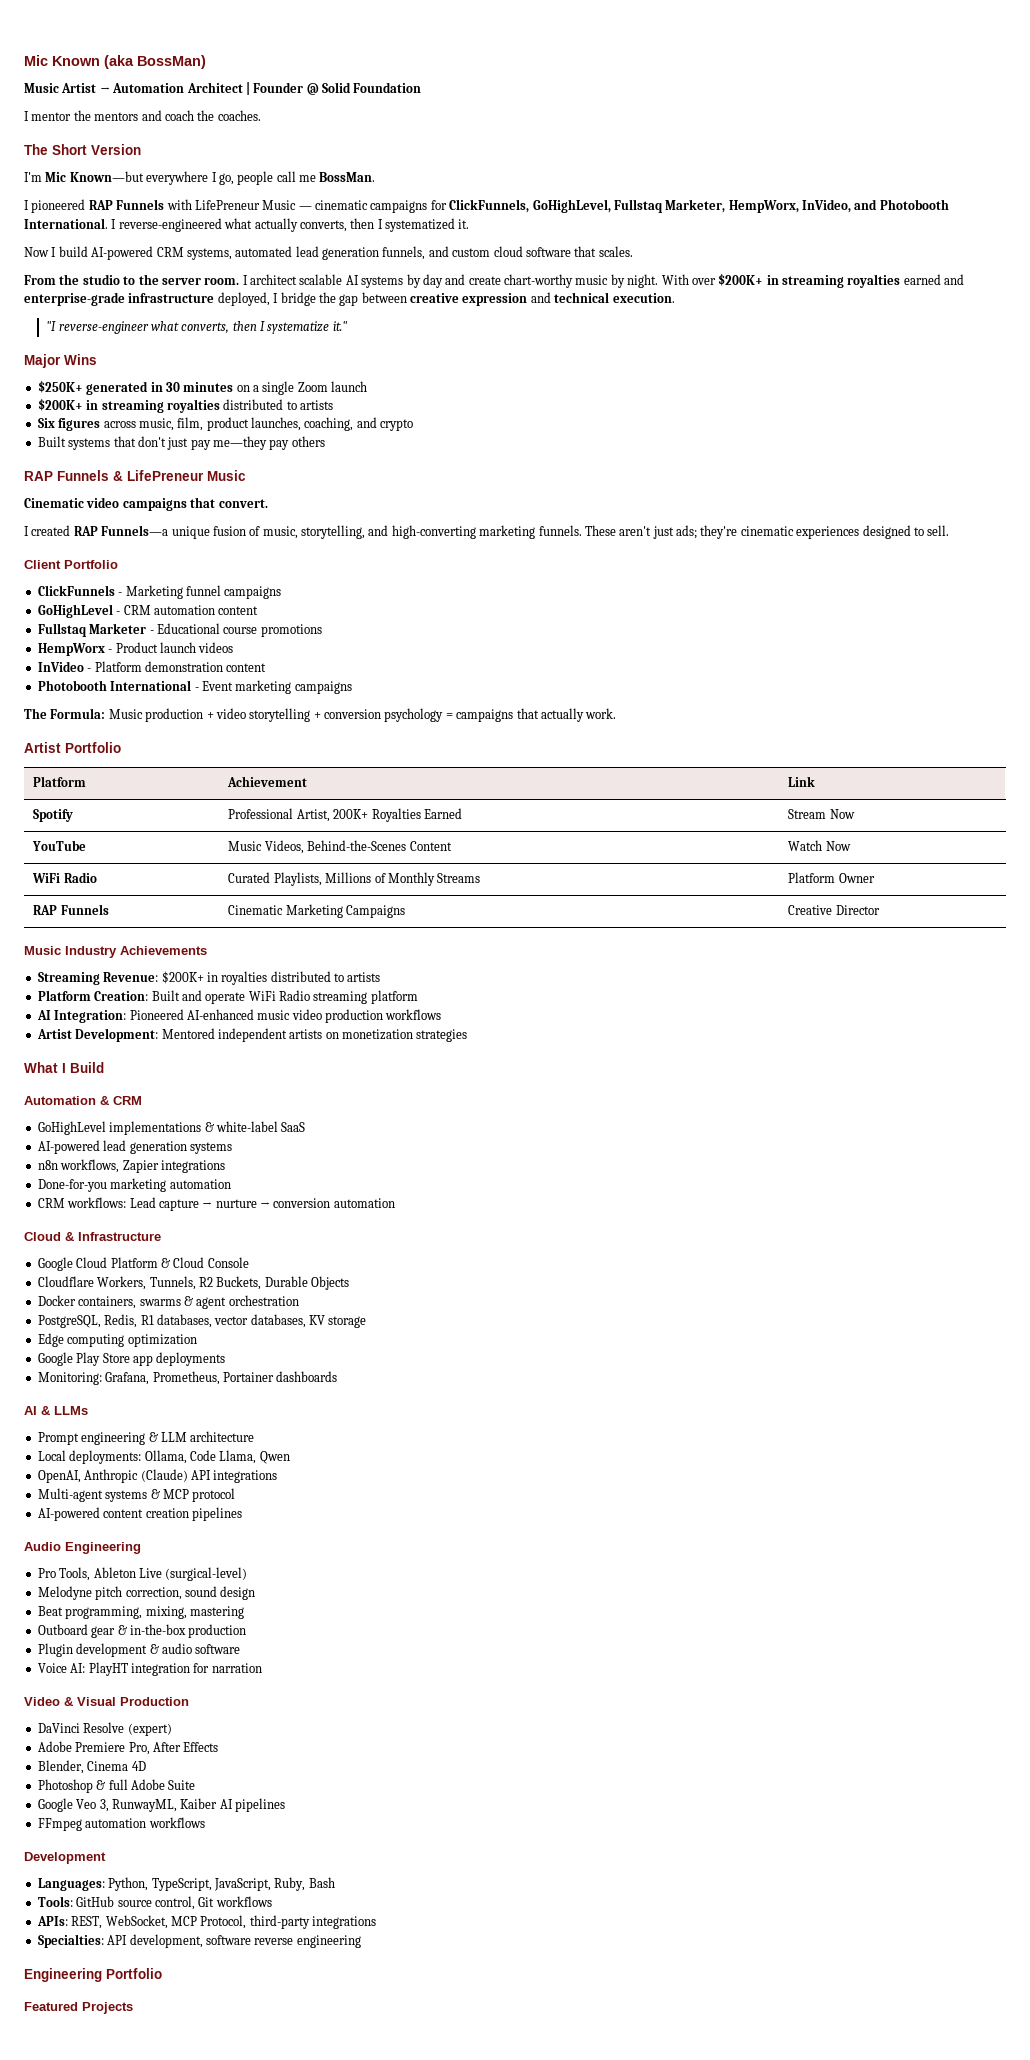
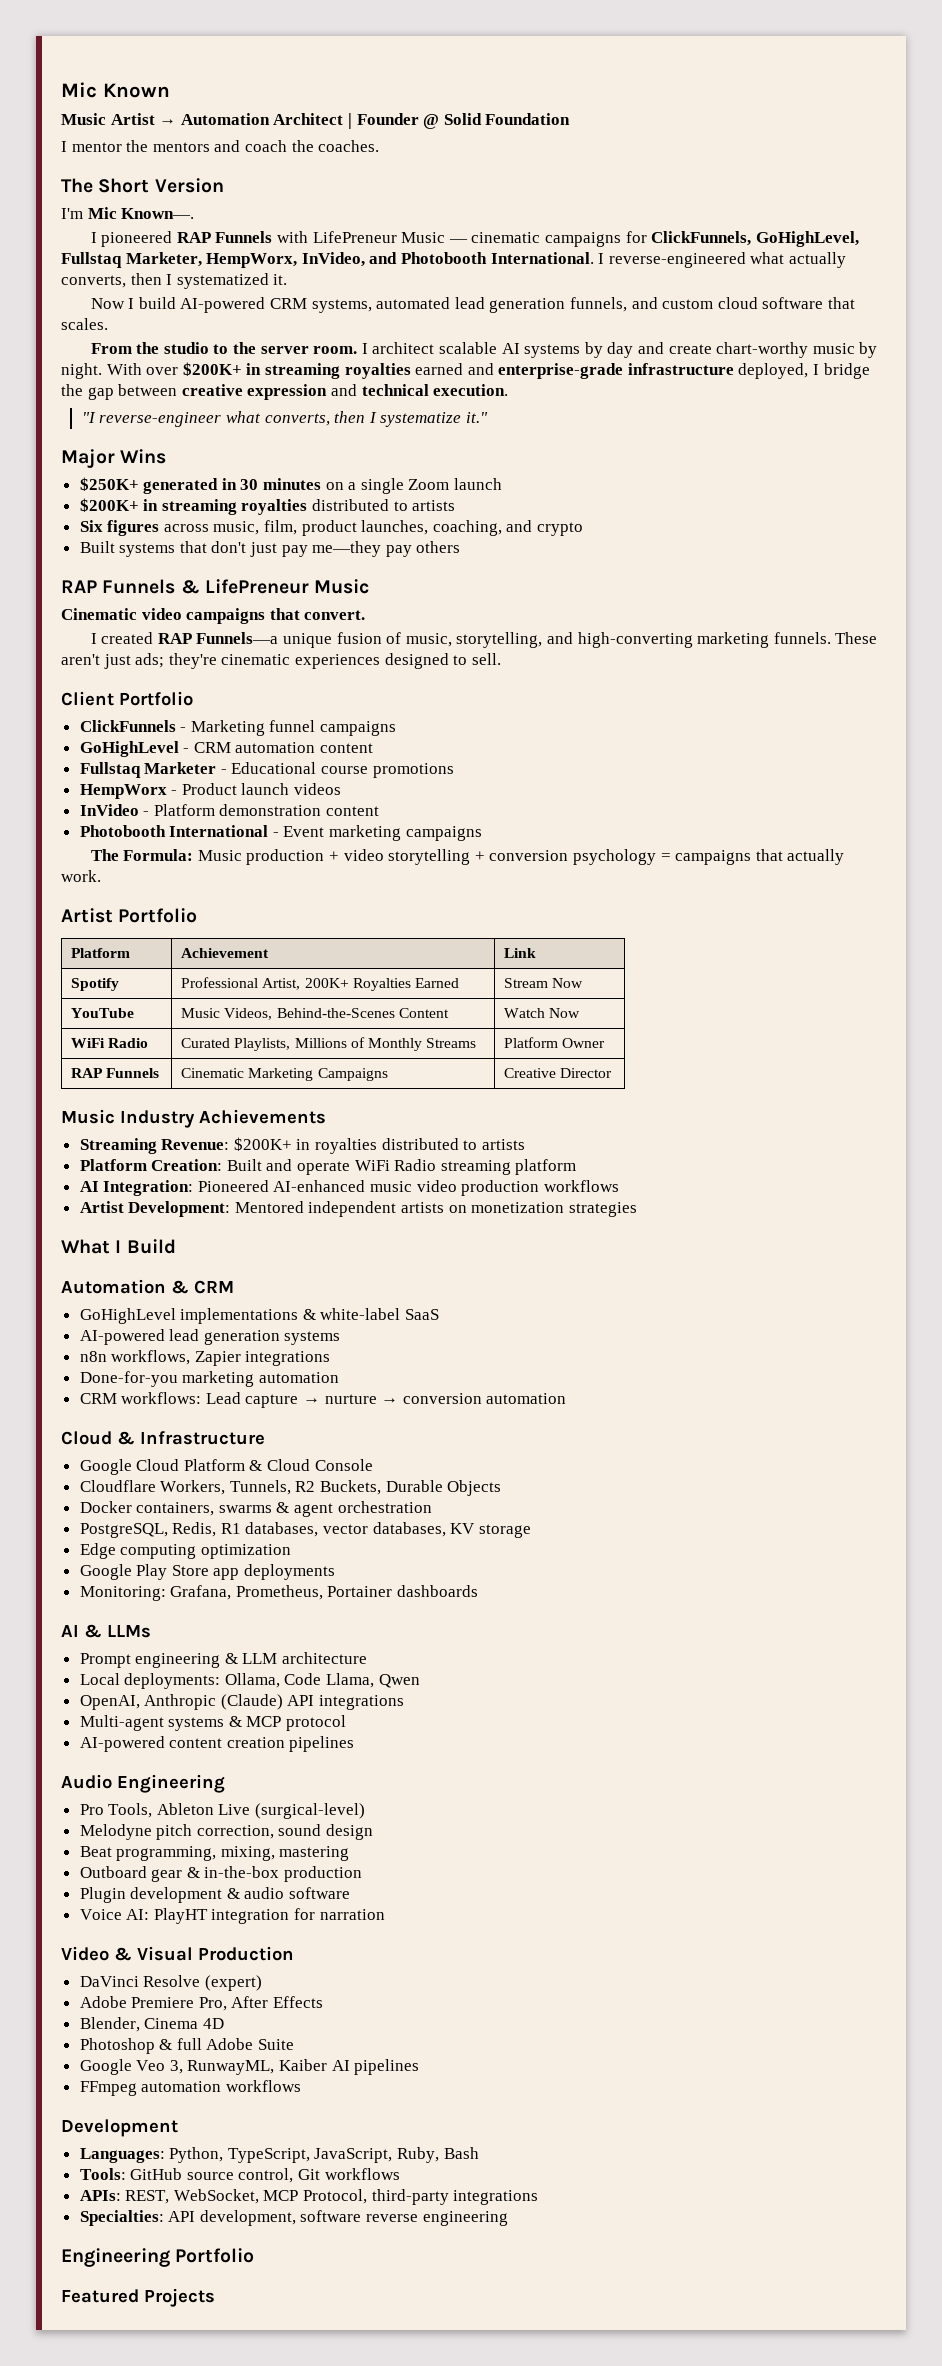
- Mic Known (aka BossMan)
+ Mic Known
- I'm Mic Known—but everywhere I go, people call me BossMan.
+ I'm Mic Known—.

